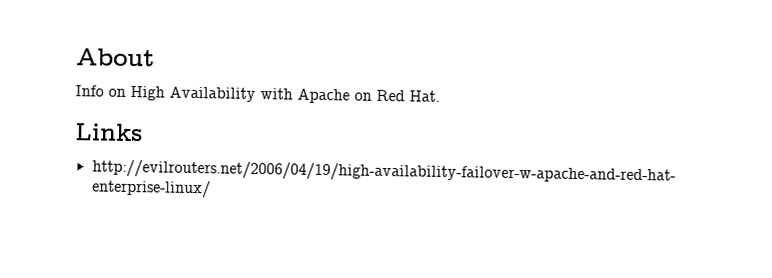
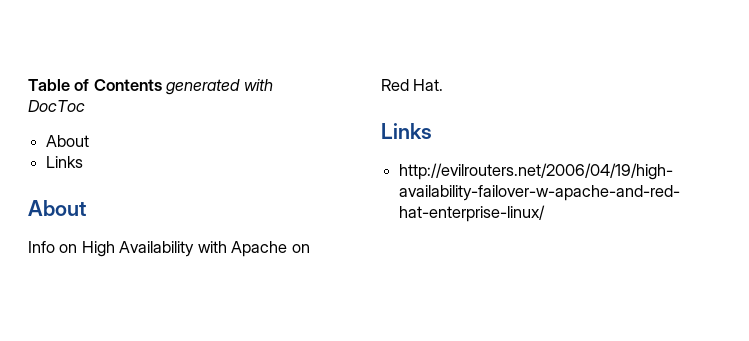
+ Table of Contents generated with DocToc
+ About
+ Links

